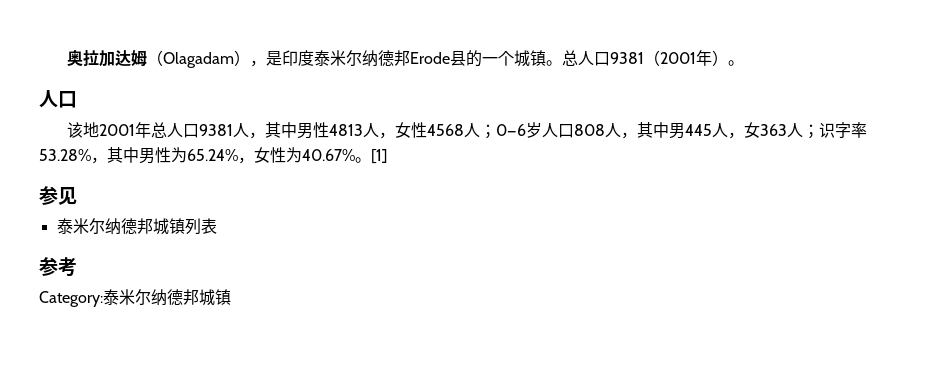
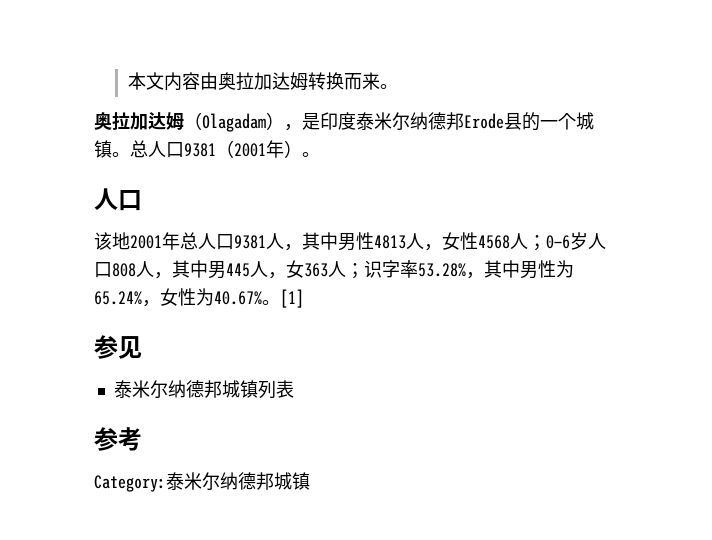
+ 本文内容由奥拉加达姆转换而来。

